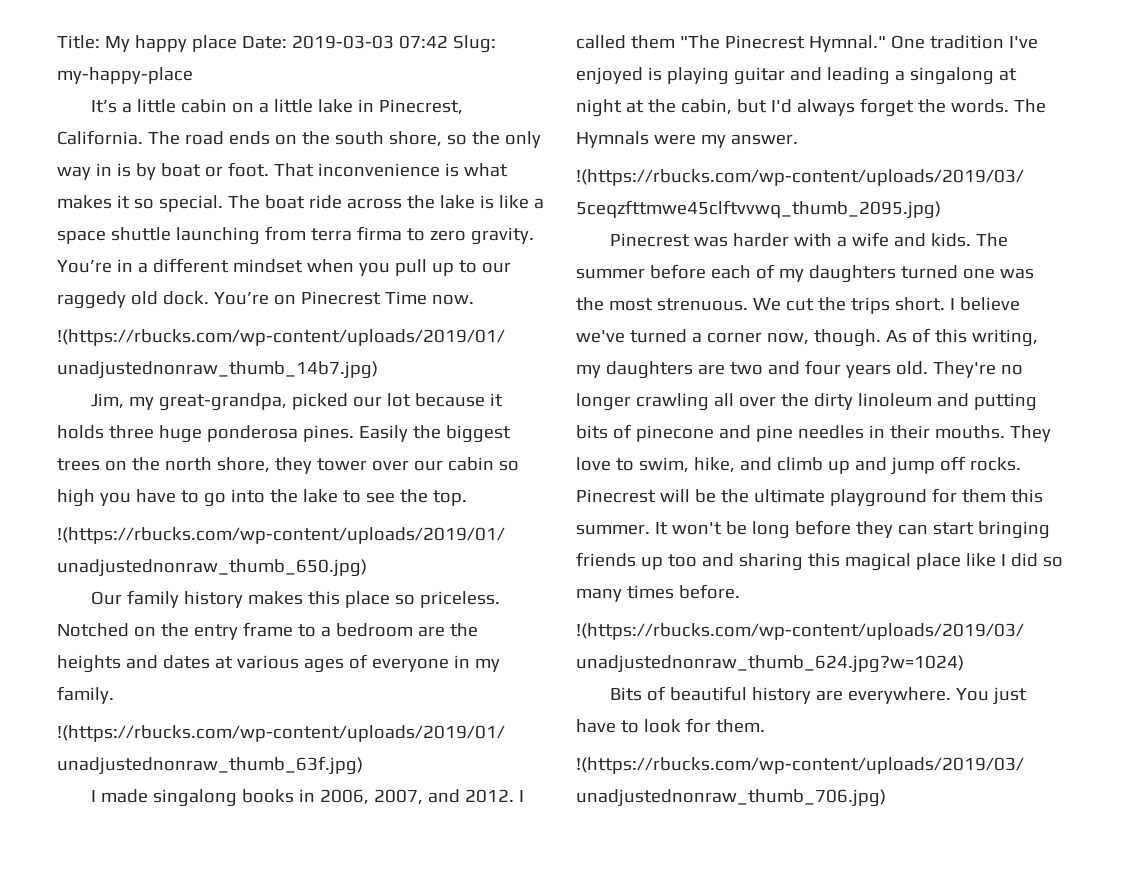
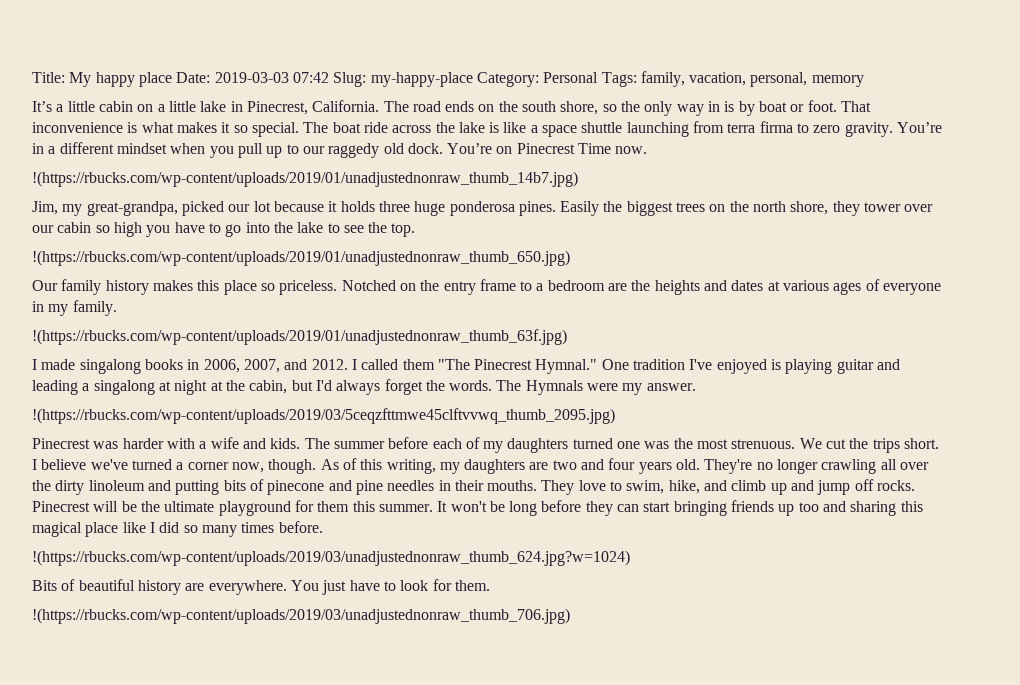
- Title: My happy place Date: 2019-03-03 07:42 Slug: my-happy-place
+ Title: My happy place Date: 2019-03-03 07:42 Slug: my-happy-place Category: Personal Tags: family, vacation, personal, memory

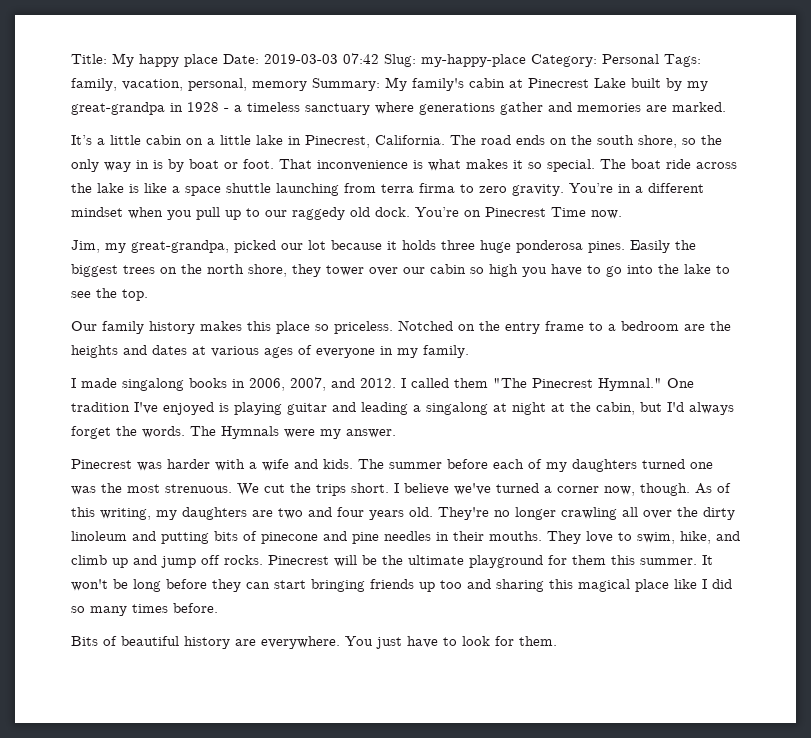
- Title: My happy place Date: 2019-03-03 07:42 Slug: my-happy-place Category: Personal Tags: family, vacation, personal, memory
+ Title: My happy place Date: 2019-03-03 07:42 Slug: my-happy-place Category: Personal Tags: family, vacation, personal, memory Summary: My family's cabin at Pinecrest Lake built by my great-grandpa in 1928 - a timeless sanctuary where generations gather and memories are marked.
- !(https://rbucks.com/wp-content/uploads/2019/01/unadjustednonraw_thumb_14b7.jpg)
- !(https://rbucks.com/wp-content/uploads/2019/01/unadjustednonraw_thumb_650.jpg)
- !(https://rbucks.com/wp-content/uploads/2019/01/unadjustednonraw_thumb_63f.jpg)
- !(https://rbucks.com/wp-content/uploads/2019/03/5ceqzfttmwe45clftvvwq_thumb_2095.jpg)
- !(https://rbucks.com/wp-content/uploads/2019/03/unadjustednonraw_thumb_624.jpg?w=1024)
- !(https://rbucks.com/wp-content/uploads/2019/03/unadjustednonraw_thumb_706.jpg)

